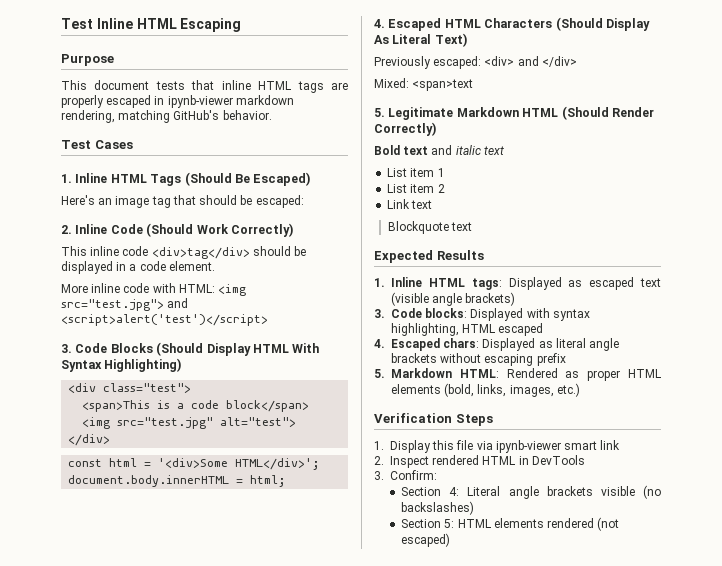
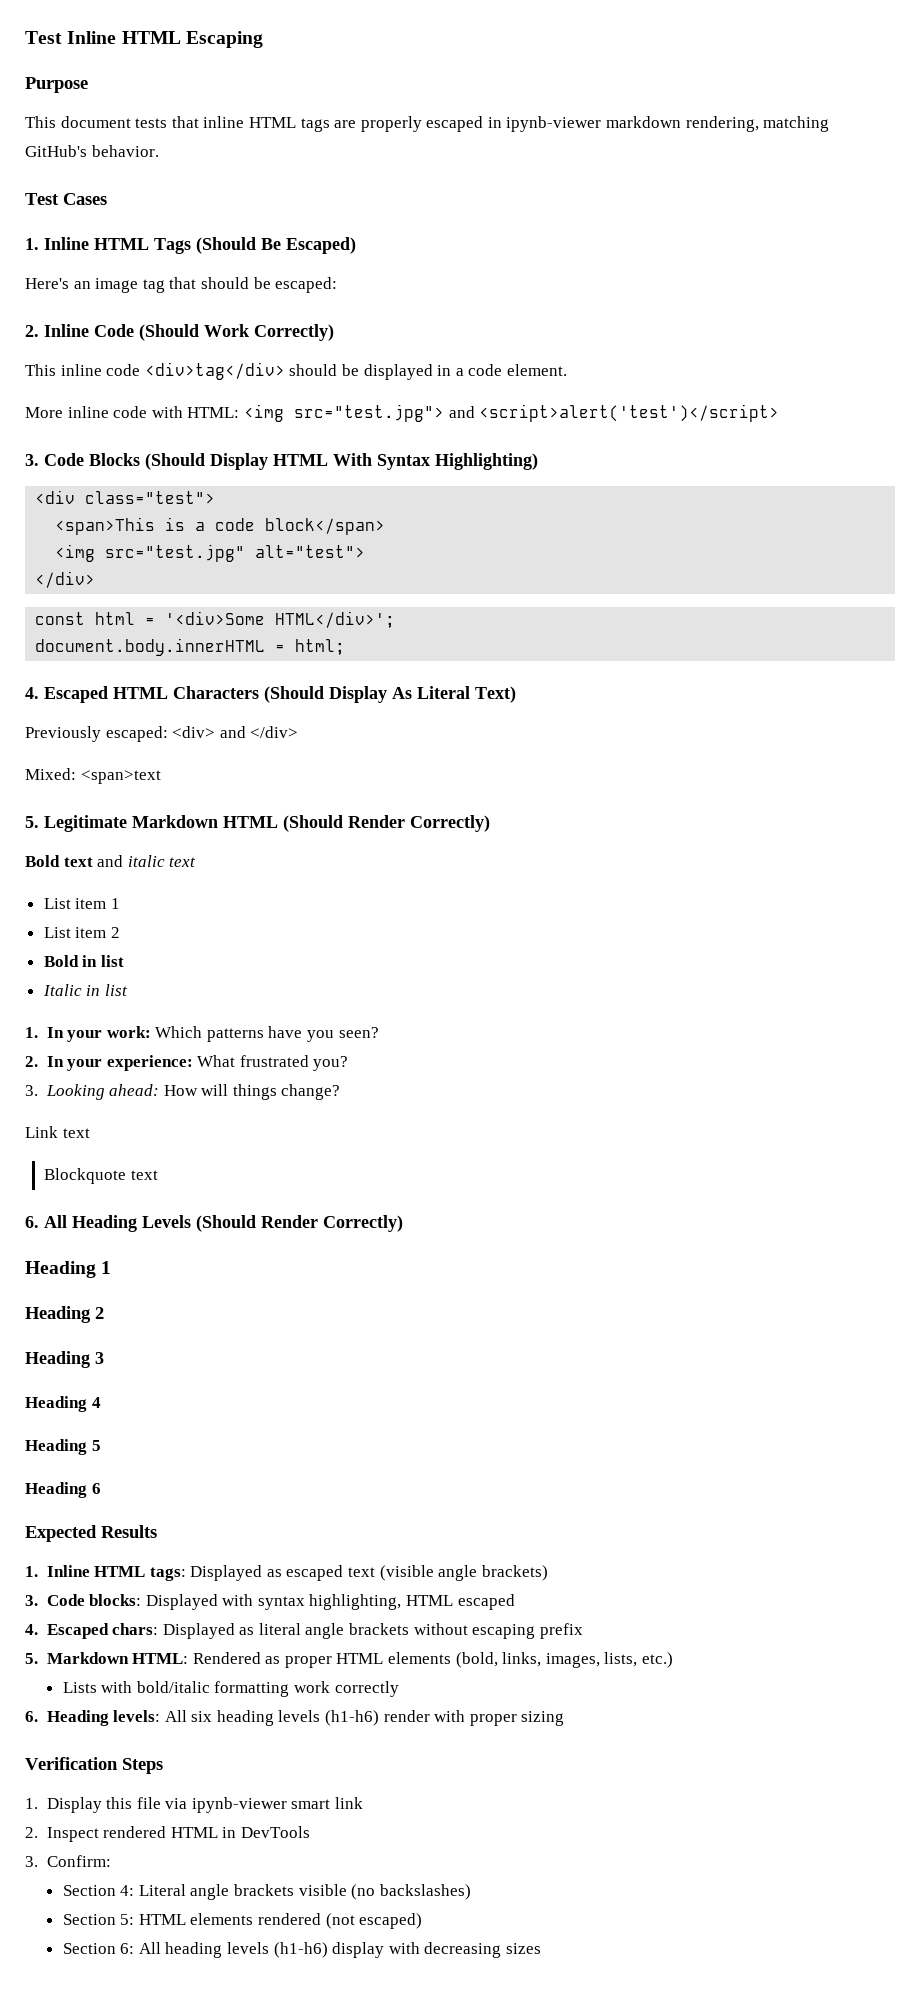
+ Bold in list
+ Italic in list
+ 1. In your work: Which patterns have you seen?
+ 2. In your experience: What frustrated you?
+ 3. Looking ahead: How will things change?
  Link text
  Blockquote text
+ 6. All Heading Levels (Should Render Correctly)
+ Heading 1
+ Heading 2
+ Heading 3
+ Heading 4
+ Heading 5
+ Heading 6
- 5. Markdown HTML: Rendered as proper HTML elements (bold, links, images, etc.)
+ 5. Markdown HTML: Rendered as proper HTML elements (bold, links, images, lists, etc.)
+ Lists with bold/italic formatting work correctly
+ 6. Heading levels: All six heading levels (h1-h6) render with proper sizing
+ Section 6: All heading levels (h1-h6) display with decreasing sizes

